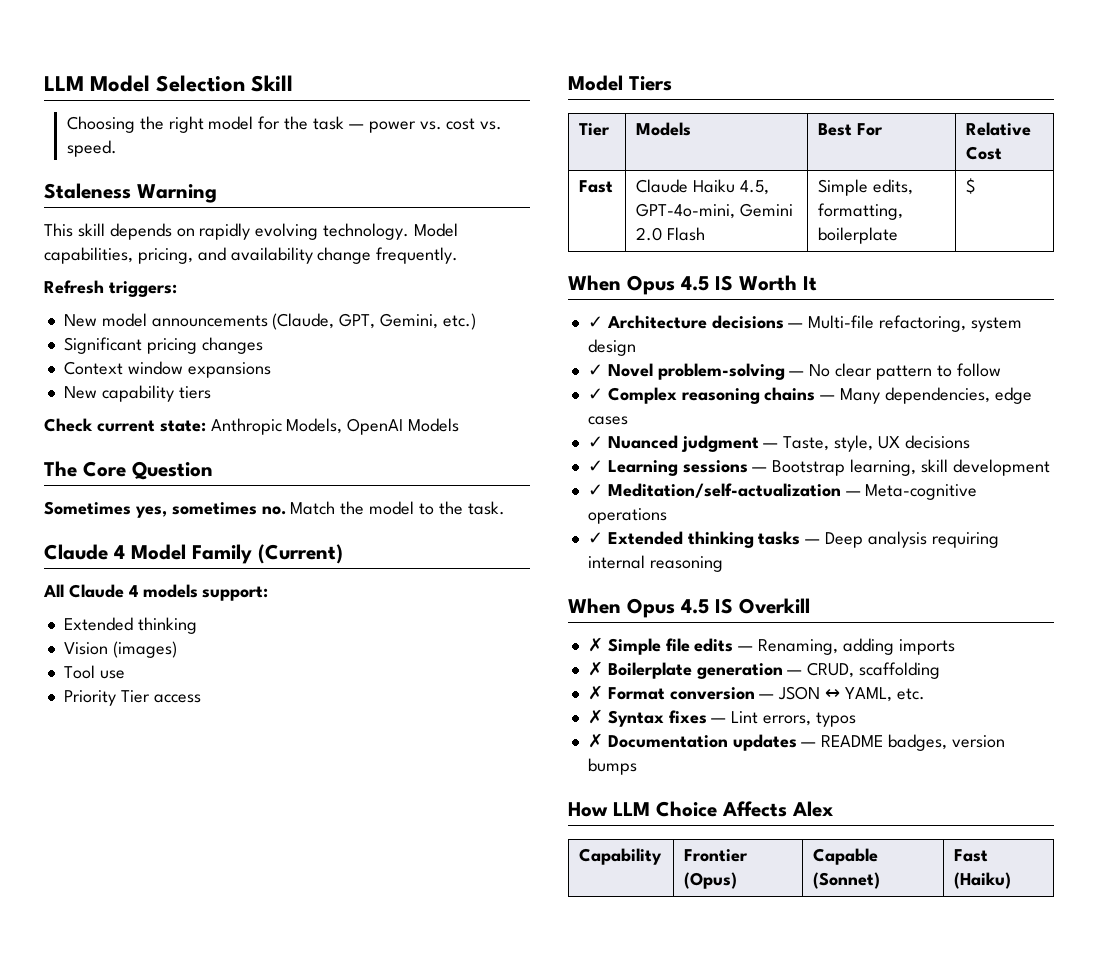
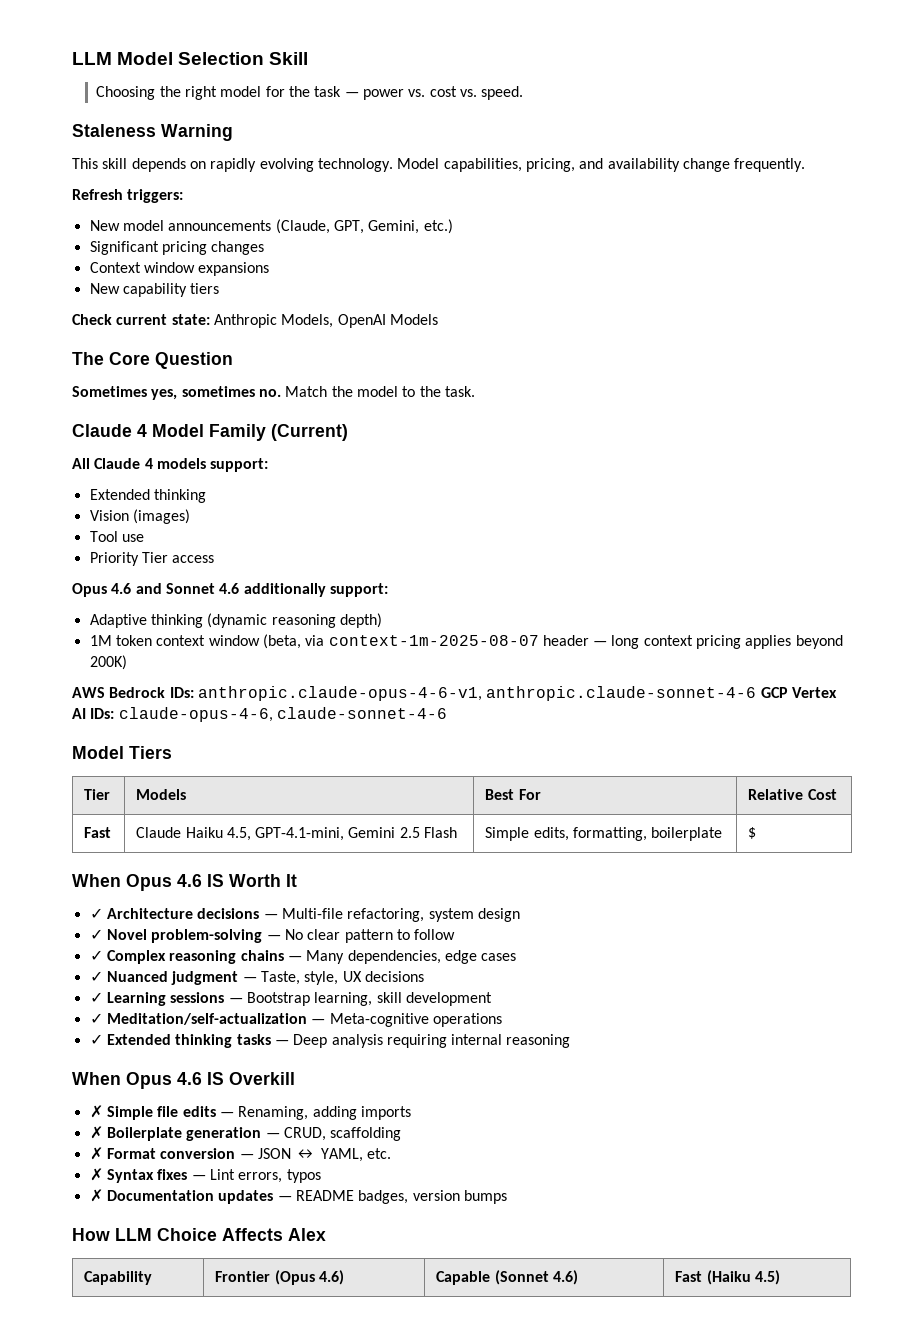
+ Opus 4.6 and Sonnet 4.6 additionally support:
+ Adaptive thinking (dynamic reasoning depth)
+ 1M token context window (beta, via context-1m-2025-08-07 header — long context pricing applies beyond 200K)
+ AWS Bedrock IDs: anthropic.claude-opus-4-6-v1, anthropic.claude-sonnet-4-6 GCP Vertex AI IDs: claude-opus-4-6, claude-sonnet-4-6
- Fast | Claude Haiku 4.5, GPT-4o-mini, Gemini 2.0 Flash | Simple edits, formatting, boilerplate | $
+ Fast | Claude Haiku 4.5, GPT-4.1-mini, Gemini 2.5 Flash | Simple edits, formatting, boilerplate | $
- When Opus 4.5 IS Worth It
+ When Opus 4.6 IS Worth It
- When Opus 4.5 IS Overkill
+ When Opus 4.6 IS Overkill
- Capability | Frontier (Opus) | Capable (Sonnet) | Fast (Haiku)
+ Capability | Frontier (Opus 4.6) | Capable (Sonnet 4.6) | Fast (Haiku 4.5)

